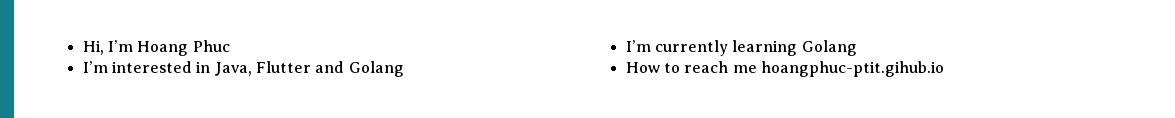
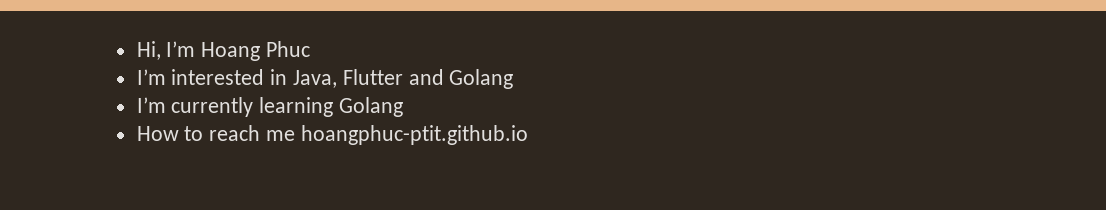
- How to reach me hoangphuc-ptit.gihub.io
+ How to reach me hoangphuc-ptit.github.io

